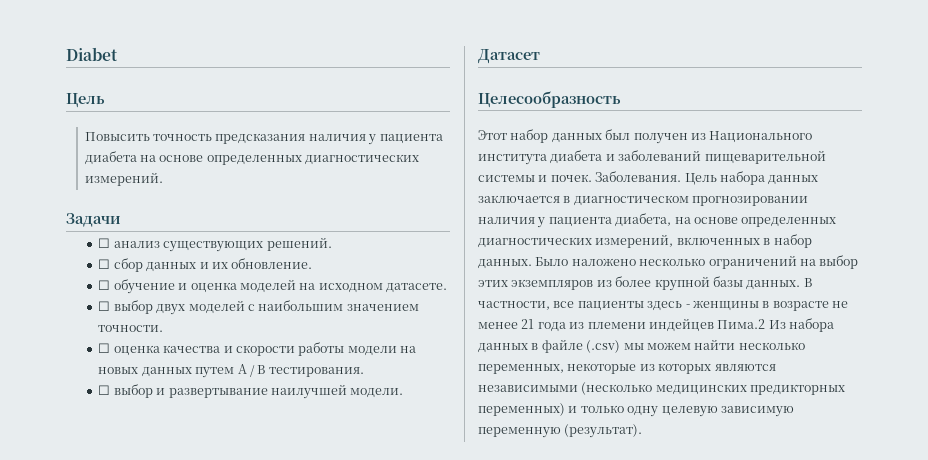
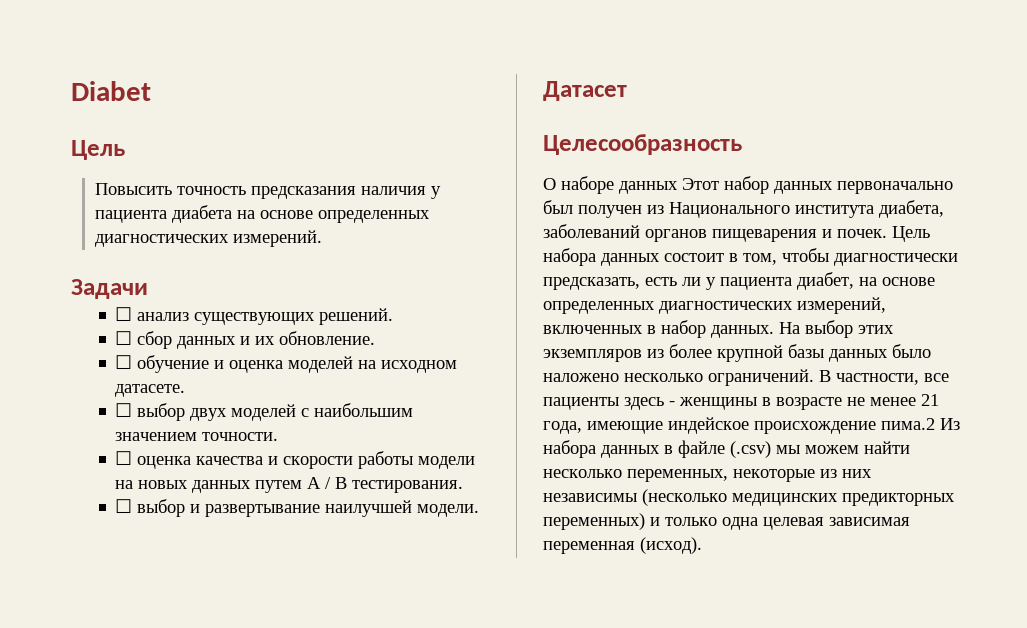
- Этот набор данных был получен из Национального института диабета и заболеваний пищеварительной системы и почек.
+ О наборе данных Этот набор данных первоначально был получен из Национального института диабета, заболеваний органов пищеварения и почек.
- Заболевания.
- Цель набора данных заключается в диагностическом прогнозировании наличия у пациента диабета, на основе определенных диагностических измерений, включенных в набор данных.
+ Цель набора данных состоит в том, чтобы диагностически предсказать, есть ли у пациента диабет, на основе определенных диагностических измерений, включенных в набор данных.
- Было наложено несколько ограничений на выбор этих экземпляров из более крупной базы данных.
+ На выбор этих экземпляров из более крупной базы данных было наложено несколько ограничений.
- В частности, все пациенты здесь - женщины в возрасте не менее 21 года из племени индейцев Пима.2 Из набора данных в файле (.csv) мы можем найти несколько переменных, некоторые из которых являются независимыми (несколько медицинских предикторных переменных) и только одну целевую зависимую переменную (результат).
+ В частности, все пациенты здесь - женщины в возрасте не менее 21 года, имеющие индейское происхождение пима.2 Из набора данных в файле (.csv) мы можем найти несколько переменных, некоторые из них независимы (несколько медицинских предикторных переменных) и только одна целевая зависимая переменная (исход).

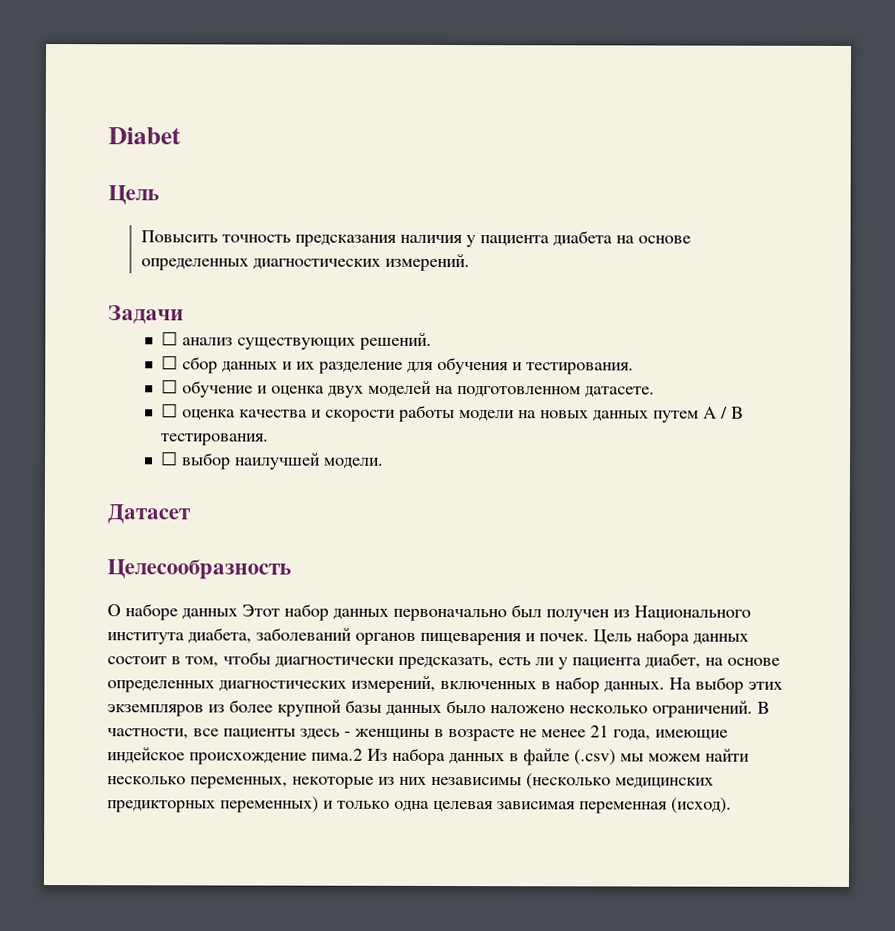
- ☐ сбор данных и их обновление.
+ ☐ сбор данных и их разделение для обучения и тестирования.
- ☐ обучение и оценка моделей на исходном датасете.
+ ☐ обучение и оценка двух моделей на подготовленном датасете.
- ☐ выбор двух моделей с наибольшим значением точности.
- ☐ выбор и развертывание наилучшей модели.
+ ☐ выбор наилучшей модели.

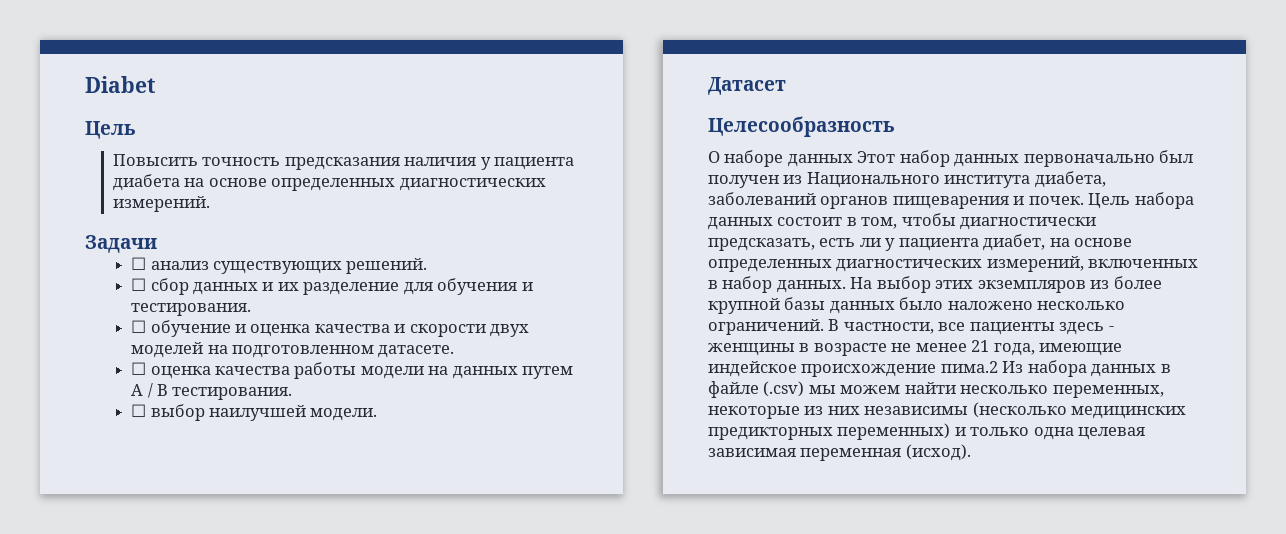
- ☐ обучение и оценка двух моделей на подготовленном датасете.
+ ☐ обучение и оценка качества и скорости двух моделей на подготовленном датасете.
- ☐ оценка качества и скорости работы модели на новых данных путем A / B тестирования.
+ ☐ оценка качества работы модели на данных путем A / B тестирования.

